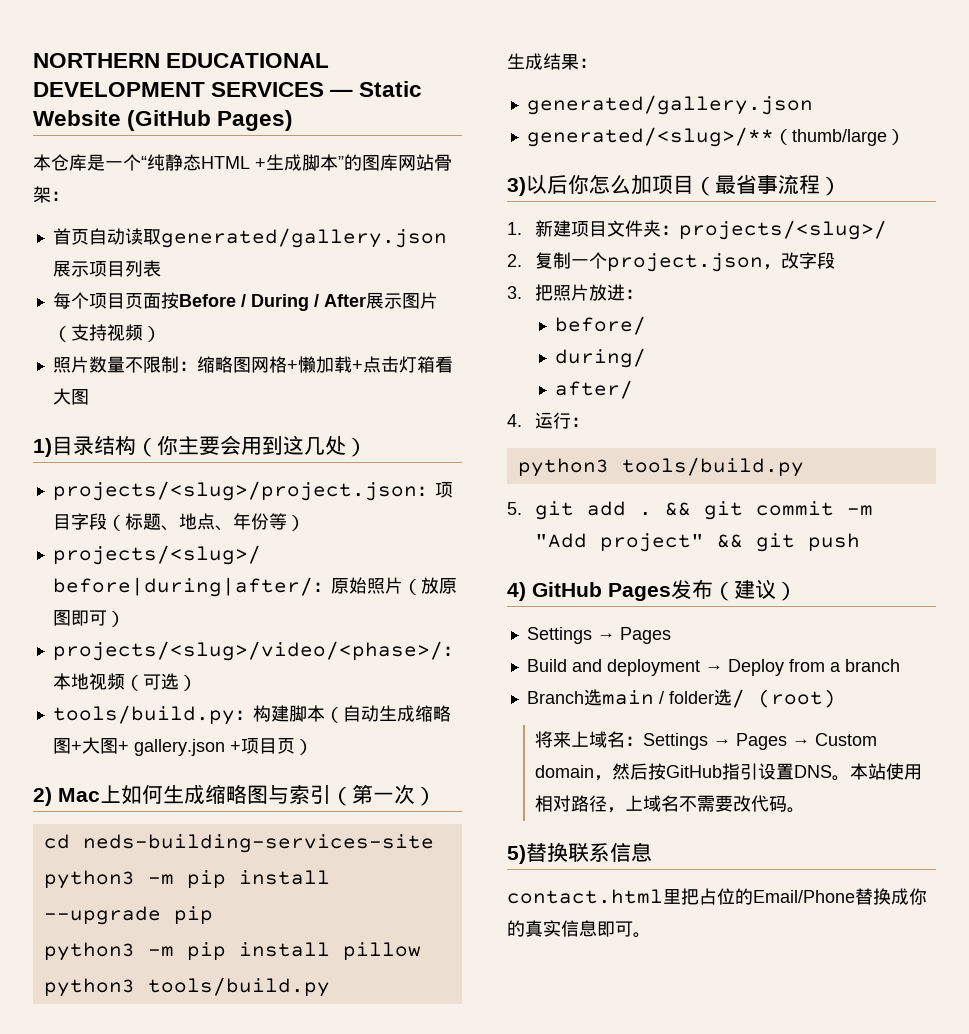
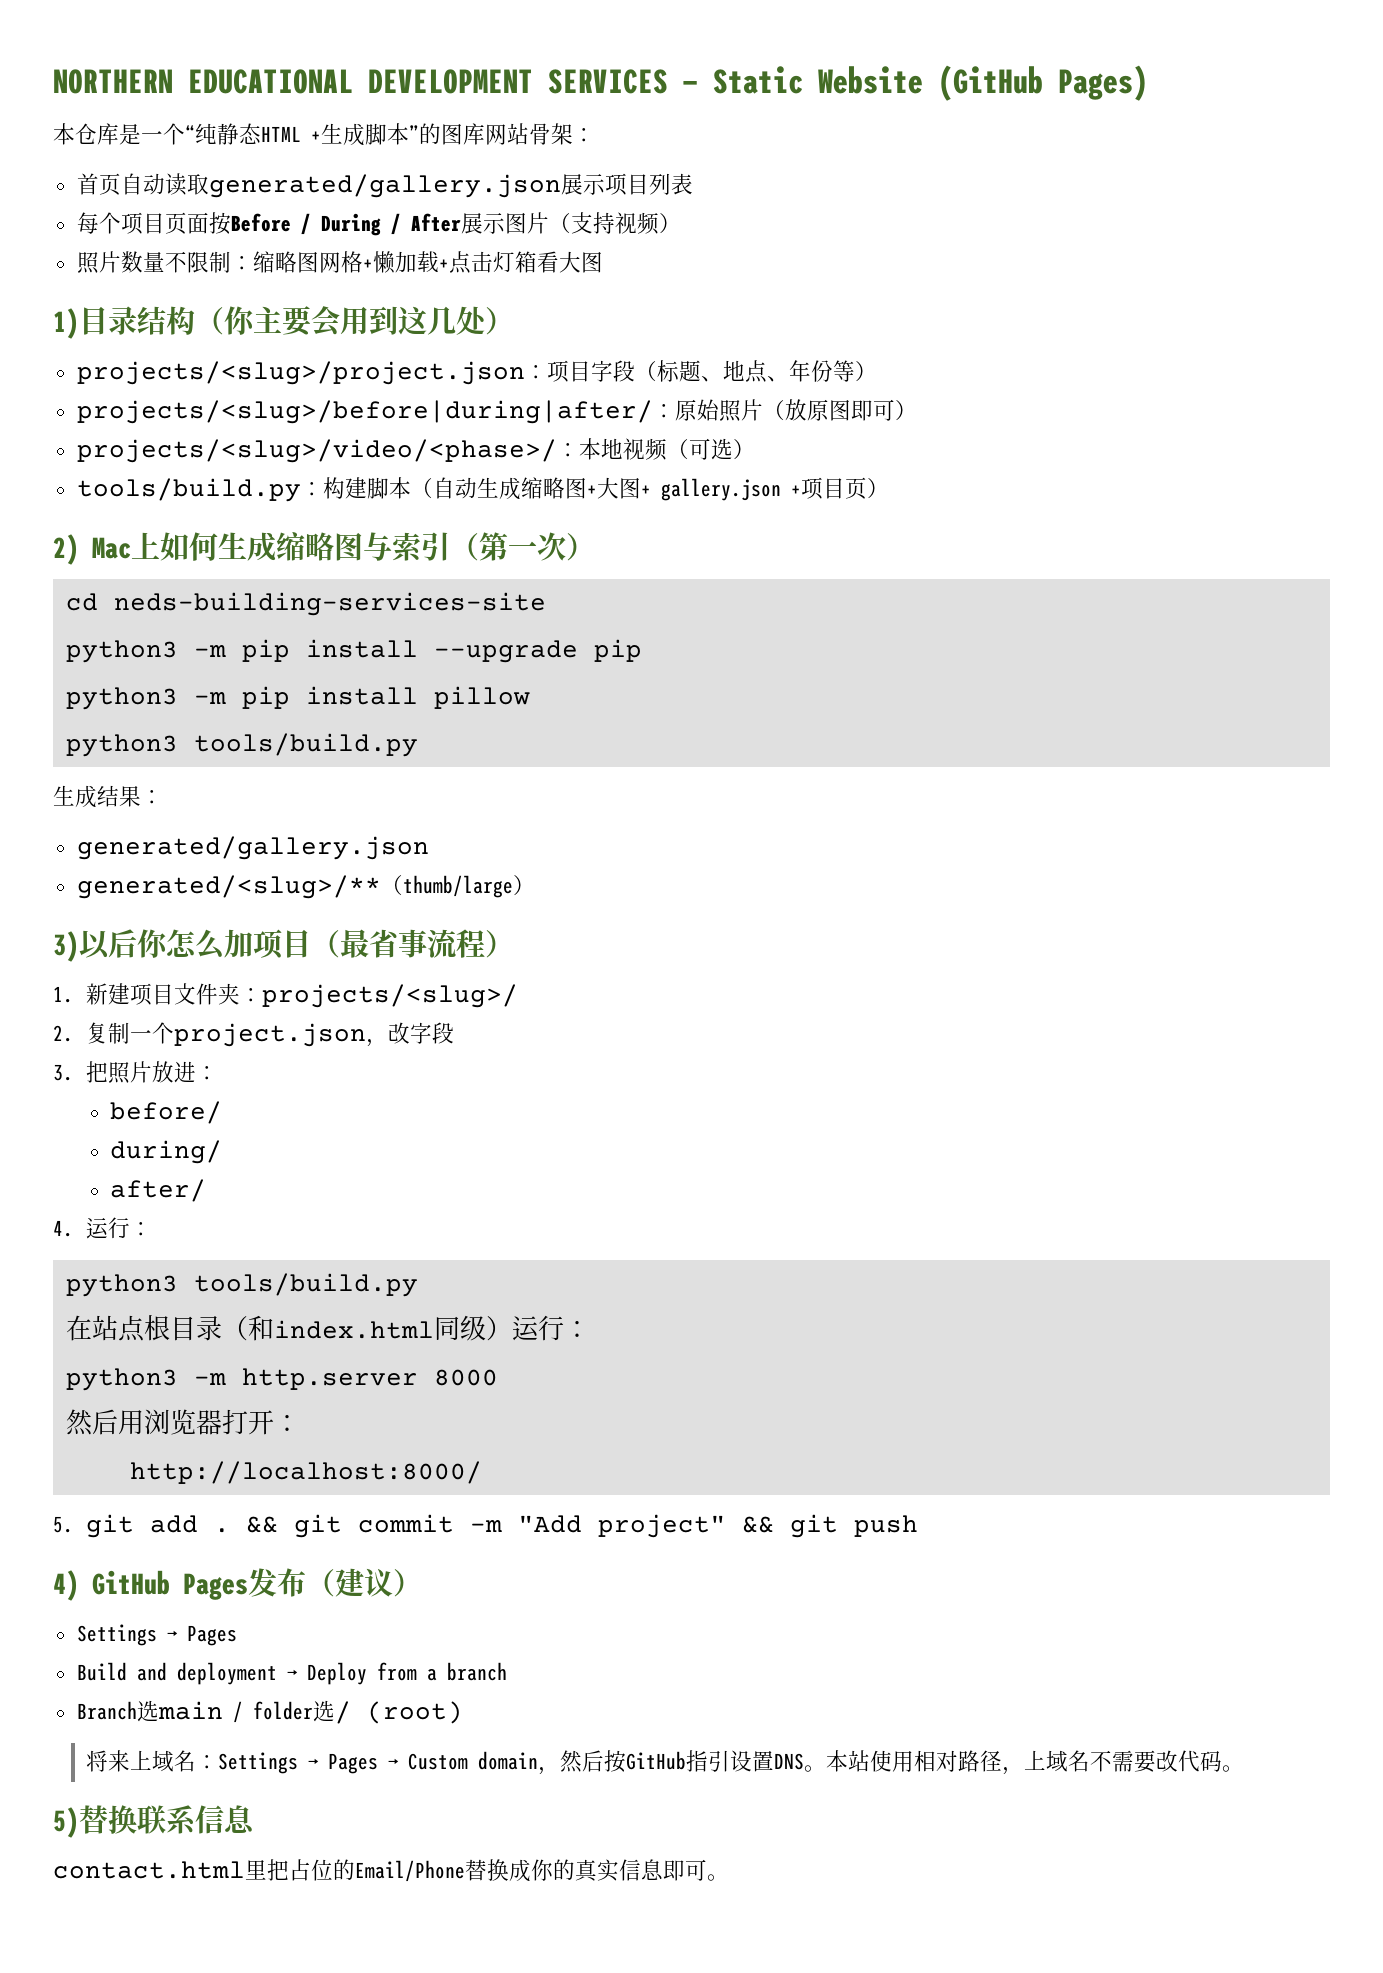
+ 在站点根目录（和index.html同级）运行：
+ python3 -m http.server 8000
+ 然后用浏览器打开：
+ http://localhost:8000/

